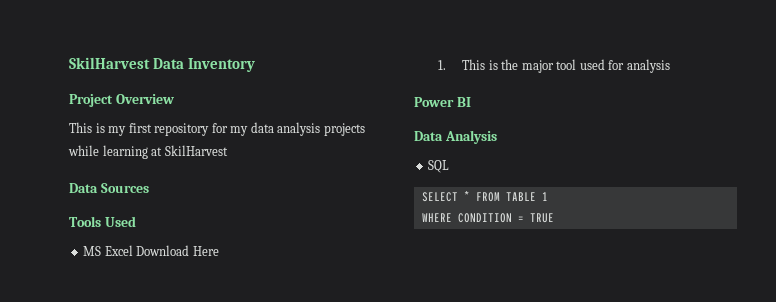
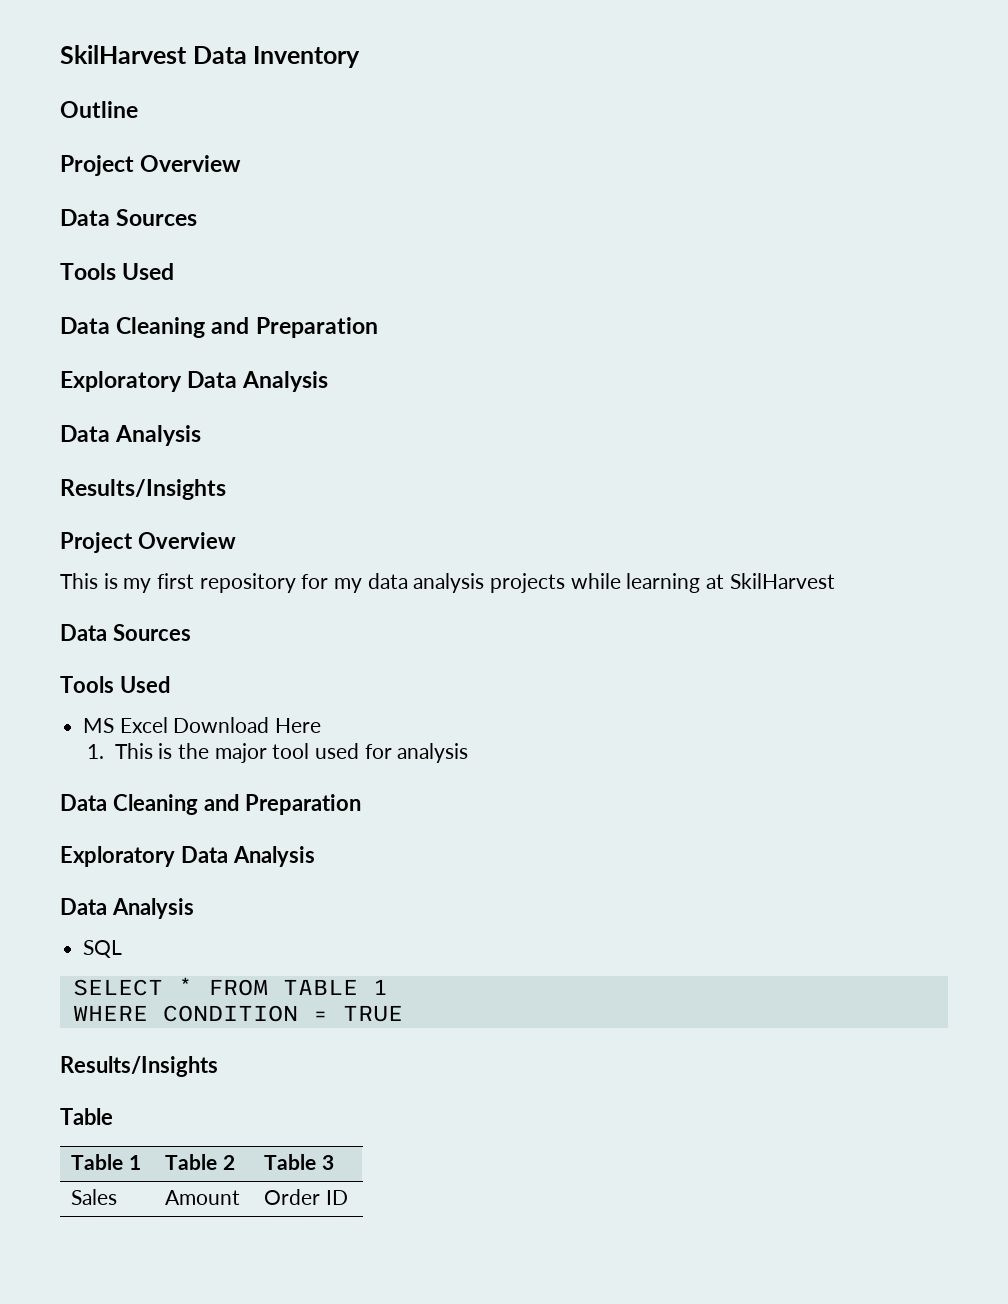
+ Outline
+ Project Overview
+ Data Sources
+ Tools Used
+ Data Cleaning and Preparation
+ Exploratory Data Analysis
+ Data Analysis
+ Results/Insights
  1. This is the major tool used for analysis
- Power BI
+ Data Cleaning and Preparation
+ Exploratory Data Analysis
  WHERE CONDITION = TRUE
+ Results/Insights
+ Table
+ Table 1 | Table 2 | Table 3
+ Sales | Amount | Order ID

